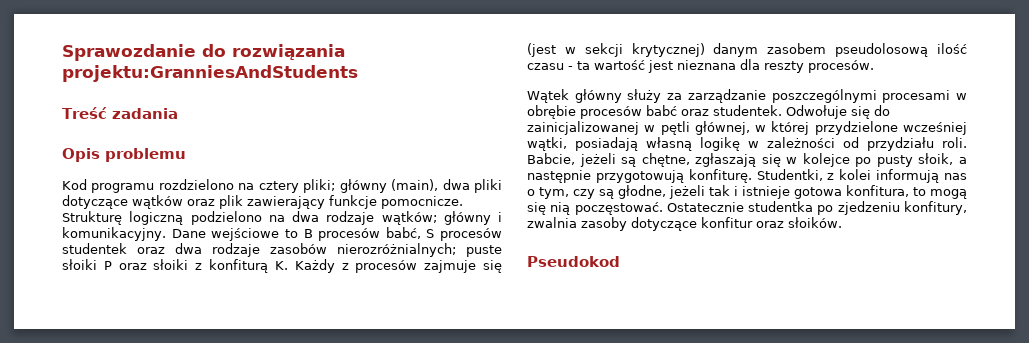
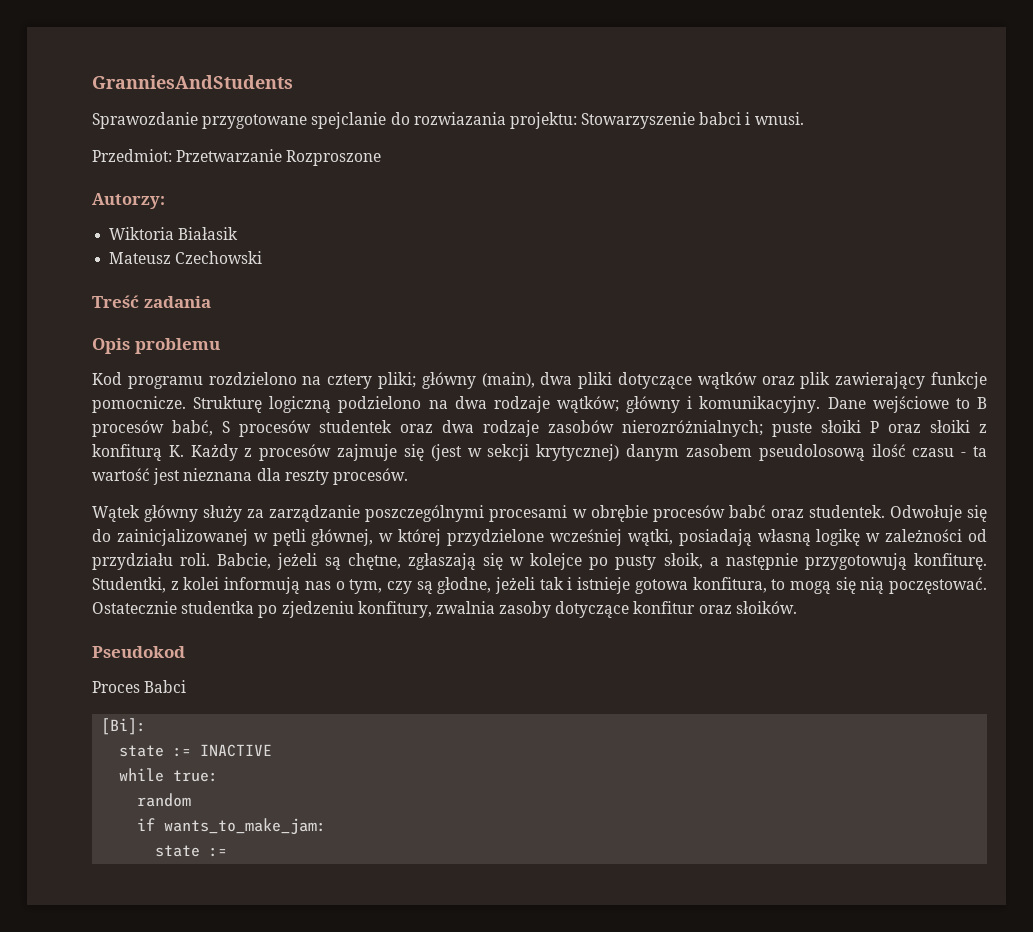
- Sprawozdanie do rozwiązania projektu:GranniesAndStudents
+ GranniesAndStudents
+ Sprawozdanie przygotowane spejclanie do rozwiazania projektu: Stowarzyszenie babci i wnusi.
+ Przedmiot: Przetwarzanie Rozproszone
+ Autorzy:
+ Wiktoria Białasik
+ Mateusz Czechowski
+ Proces Babci
+ [Bi]:
+ state := INACTIVE
+ while true:
+ random
+ if wants_to_make_jam:
+ state :=

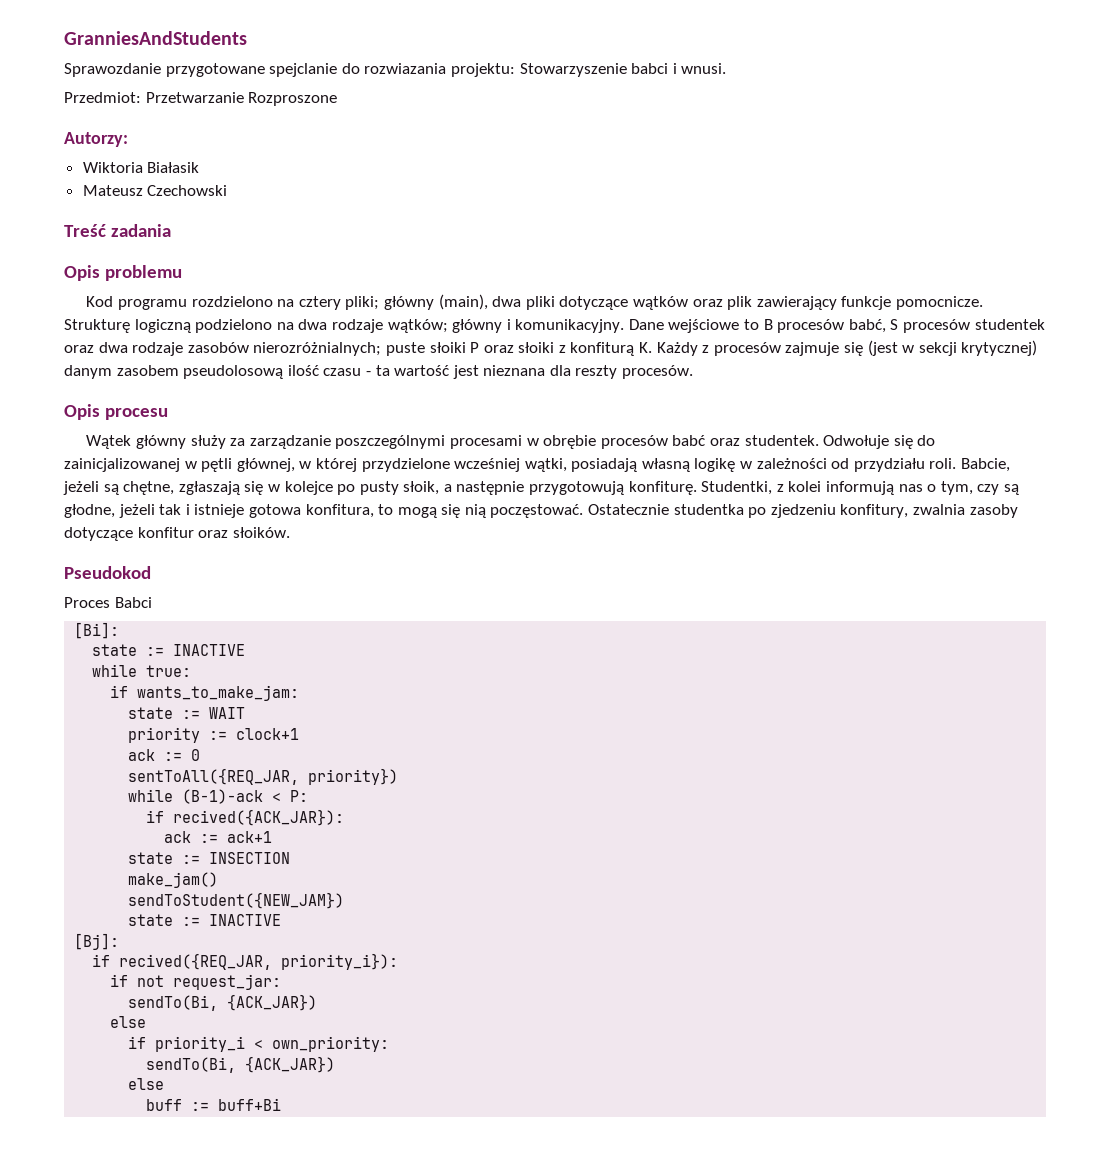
+ Opis procesu
- random
  if wants_to_make_jam:
- state :=
+ state := WAIT
+ priority := clock+1
+ ack := 0
+ sentToAll({REQ_JAR, priority})
+ while (B-1)-ack < P:
+ if recived({ACK_JAR}):
+ ack := ack+1
+ state := INSECTION
+ make_jam()
+ sendToStudent({NEW_JAM})
+ state := INACTIVE
+ [Bj]:
+ if recived({REQ_JAR, priority_i}):
+ if not request_jar:
+ sendTo(Bi, {ACK_JAR})
+ else
+ if priority_i < own_priority:
+ sendTo(Bi, {ACK_JAR})
+ else
+ buff := buff+Bi

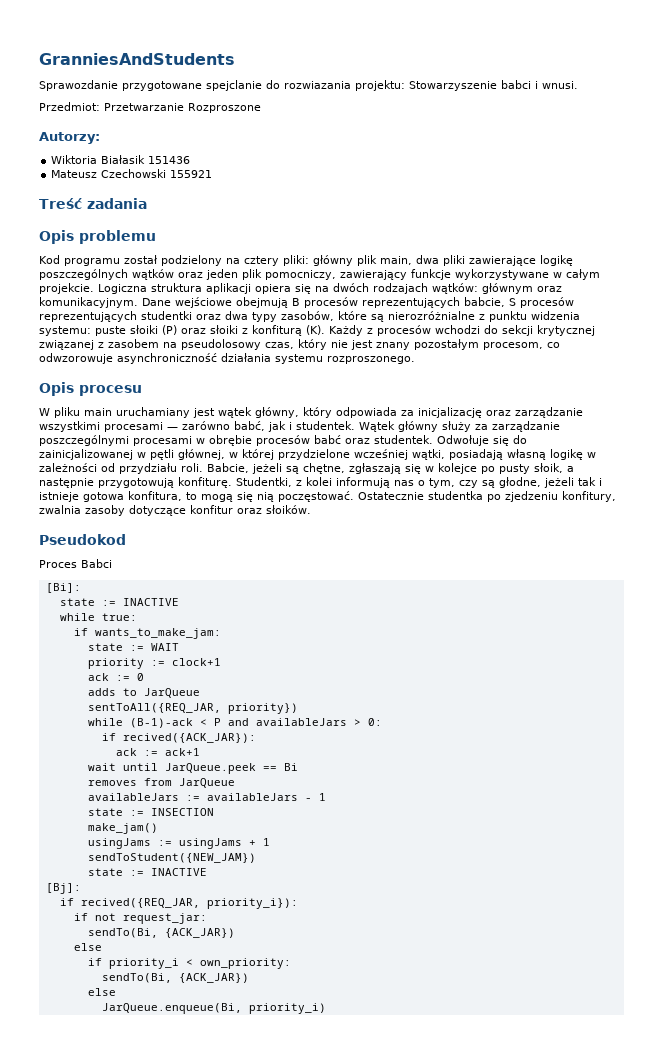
- Wiktoria Białasik
+ Wiktoria Białasik 151436
- Mateusz Czechowski
+ Mateusz Czechowski 155921
- Kod programu rozdzielono na cztery pliki; główny (main), dwa pliki dotyczące wątków oraz plik zawierający funkcje pomocnicze. Strukturę logiczną podzielono na dwa rodzaje wątków; główny i komunikacyjny.
+ Kod programu został podzielony na cztery pliki: główny plik main, dwa pliki zawierające logikę poszczególnych wątków oraz jeden plik pomocniczy, zawierający funkcje wykorzystywane w całym projekcie. Logiczna struktura aplikacji opiera się na dwóch rodzajach wątków: głównym oraz komunikacyjnym.
- Dane wejściowe to B procesów babć, S procesów studentek oraz dwa rodzaje zasobów nierozróżnialnych; puste słoiki P oraz słoiki z konfiturą K. Każdy z procesów zajmuje się (jest w sekcji krytycznej) danym zasobem pseudolosową ilość czasu - ta wartość jest nieznana dla reszty procesów.
+ Dane wejściowe obejmują B procesów reprezentujących babcie, S procesów reprezentujących studentki oraz dwa typy zasobów, które są nierozróżnialne z punktu widzenia systemu: puste słoiki (P) oraz słoiki z konfiturą (K). Każdy z procesów wchodzi do sekcji krytycznej związanej z zasobem na pseudolosowy czas, który nie jest znany pozostałym procesom, co odwzorowuje asynchroniczność działania systemu rozproszonego.
  Opis procesu
- Wątek główny służy za zarządzanie poszczególnymi procesami w obrębie procesów babć oraz studentek.
+ W pliku main uruchamiany jest wątek główny, który odpowiada za inicjalizację oraz zarządzanie wszystkimi procesami — zarówno babć, jak i studentek. Wątek główny służy za zarządzanie poszczególnymi procesami w obrębie procesów babć oraz studentek.
+ adds to JarQueue
- while (B-1)-ack < P:
+ while (B-1)-ack < P and availableJars > 0:
+ wait until JarQueue.peek == Bi
+ removes from JarQueue
+ availableJars := availableJars - 1
+ usingJams := usingJams + 1
- buff := buff+Bi
+ JarQueue.enqueue(Bi, priority_i)

